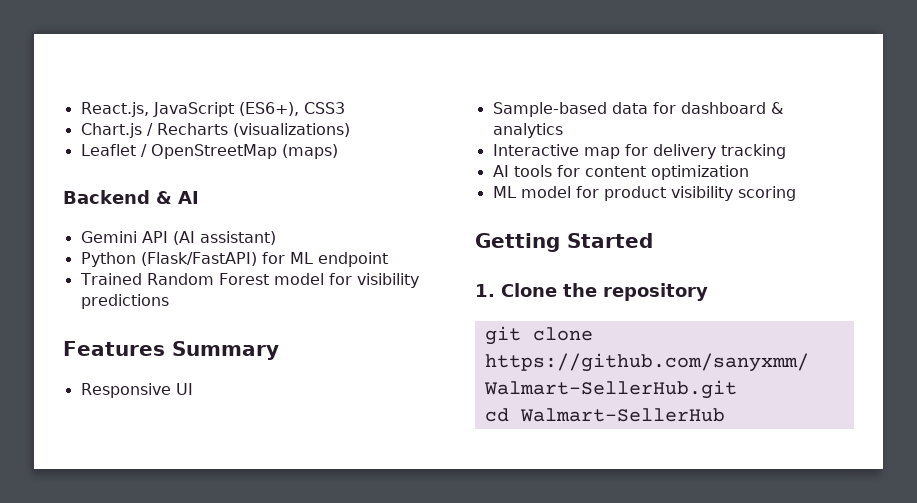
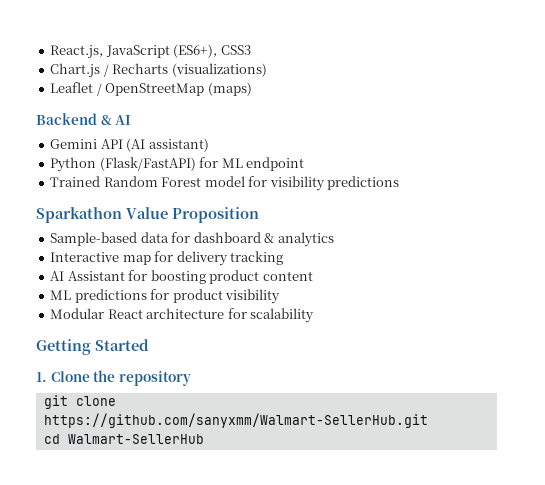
- Features Summary
- Responsive UI
+ Sparkathon Value Proposition
- AI tools for content optimization
- ML model for product visibility scoring
+ AI Assistant for boosting product content
+ ML predictions for product visibility
+ Modular React architecture for scalability

